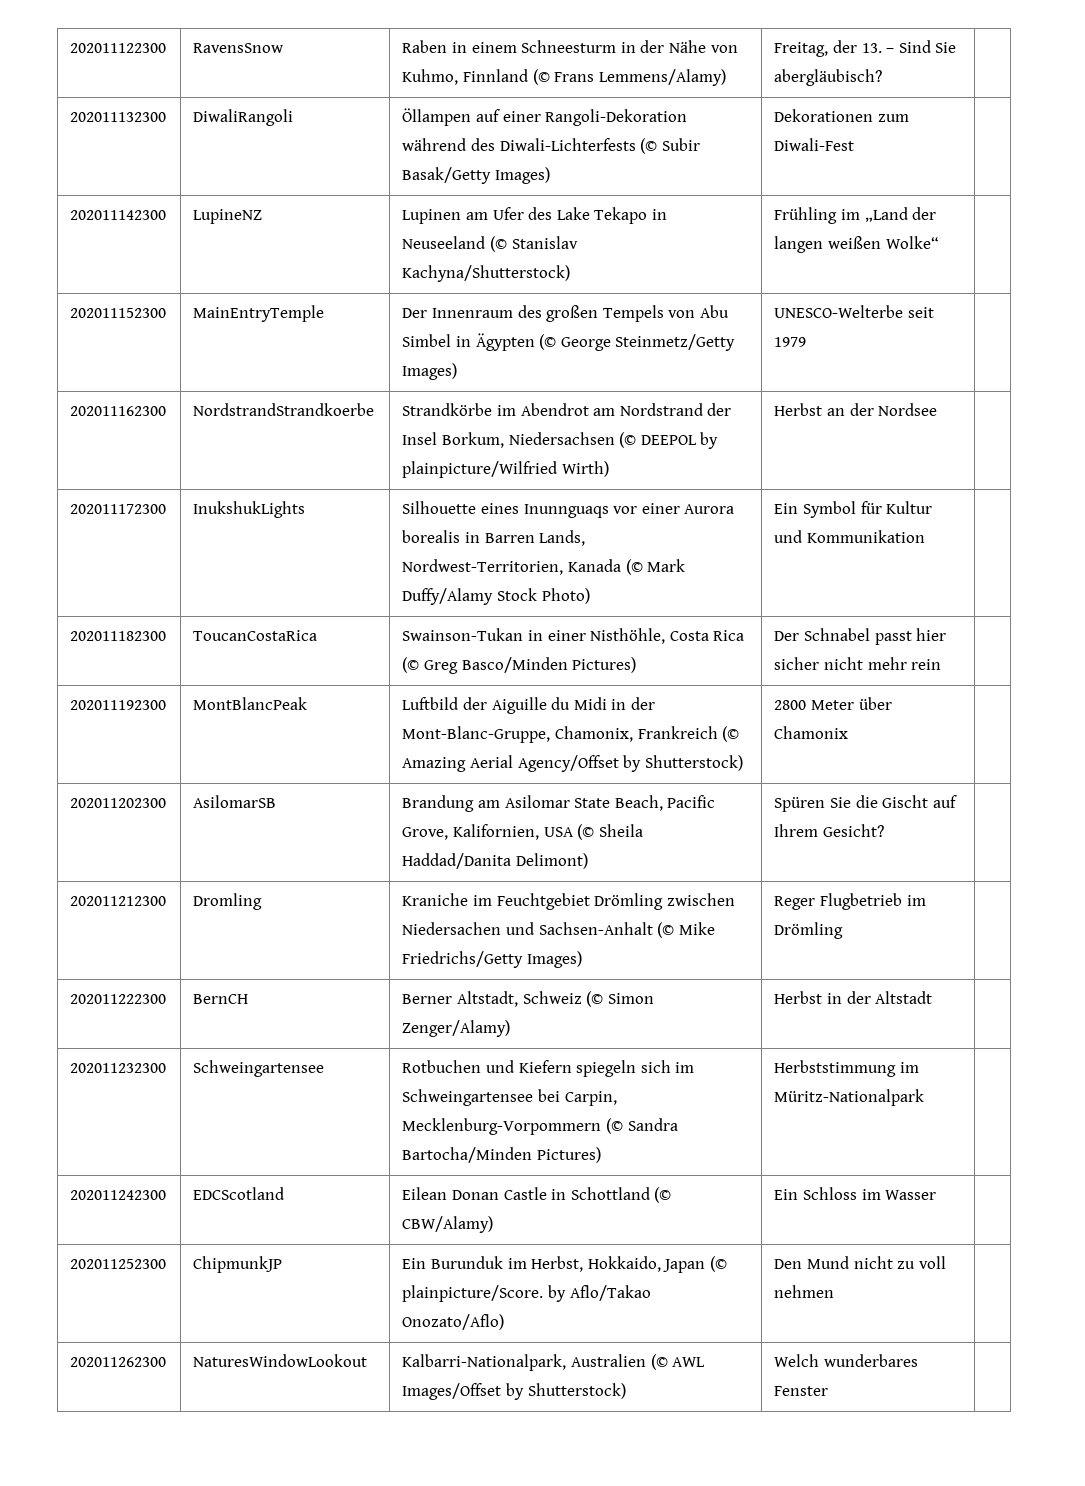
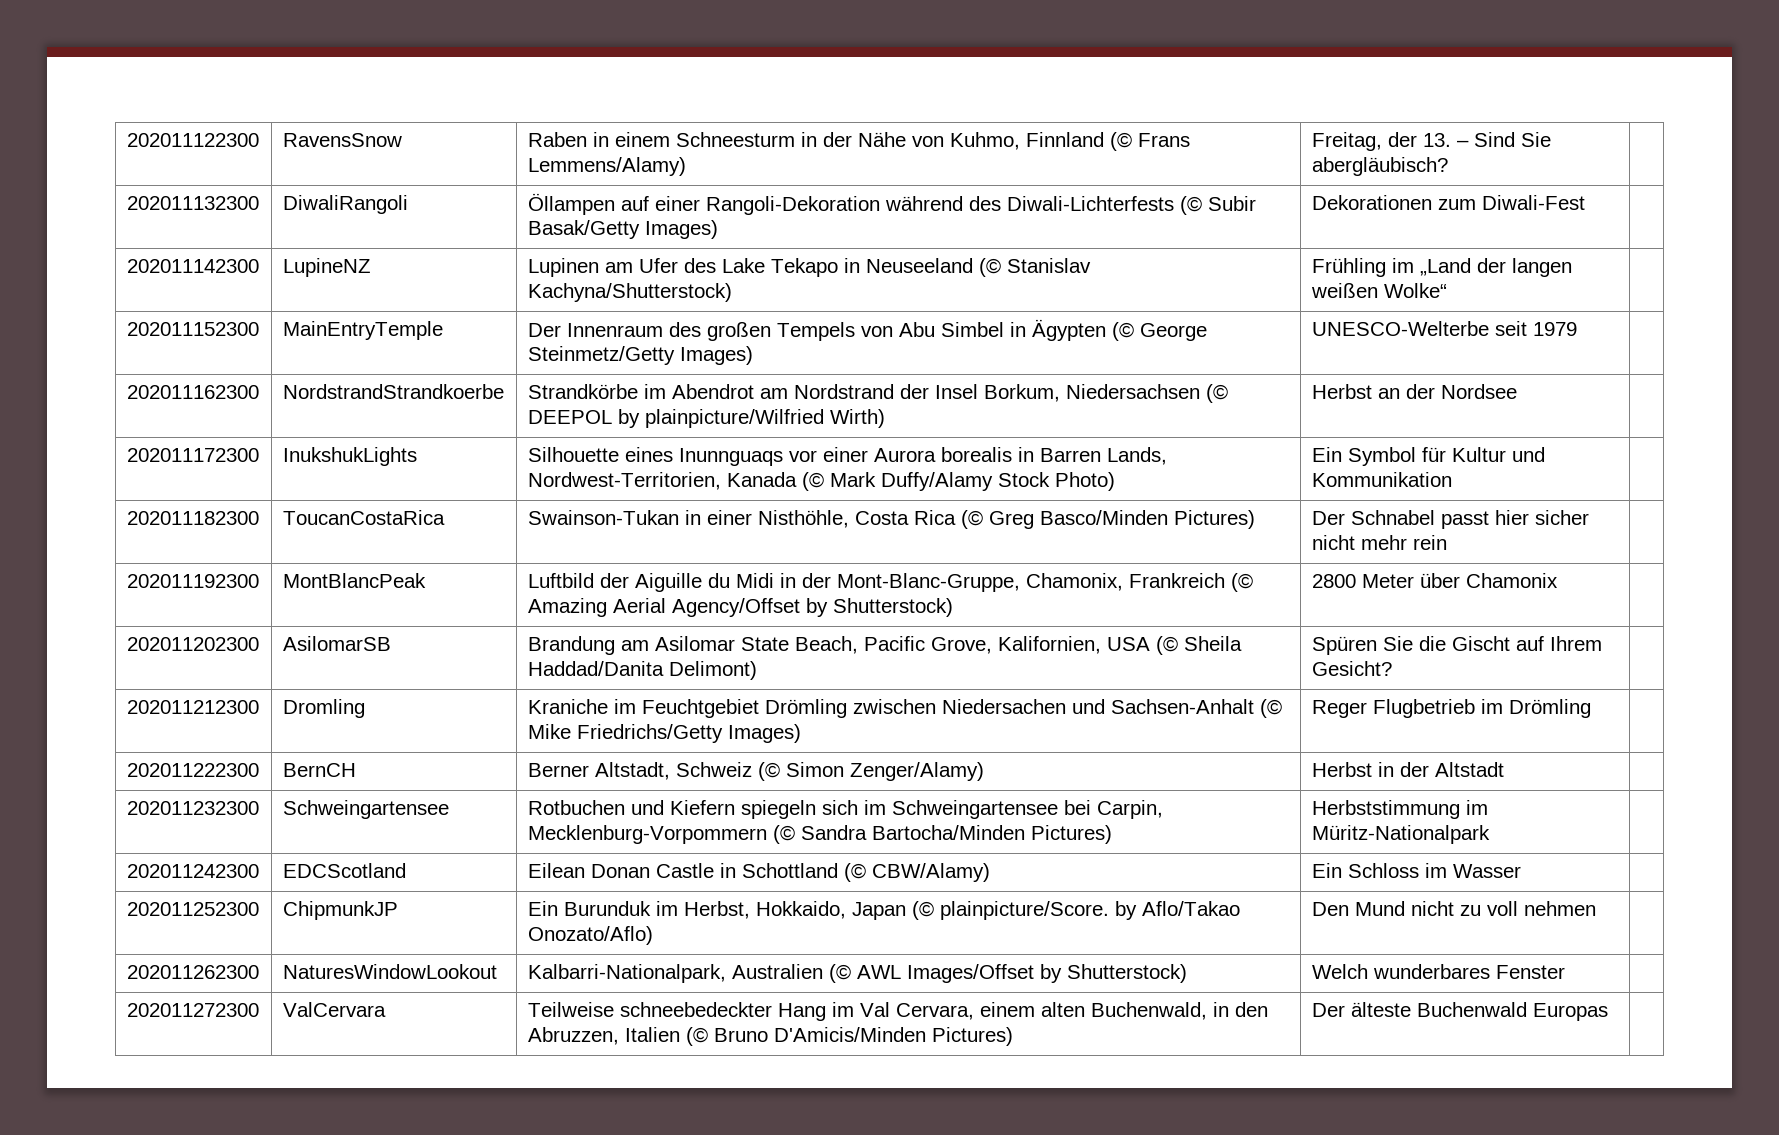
+ 202011272300 | ValCervara | Teilweise schneebedeckter Hang im Val Cervara, einem alten Buchenwald, in den Abruzzen, Italien (© Bruno D'Amicis/Minden Pictures) | Der älteste Buchenwald Europas |

